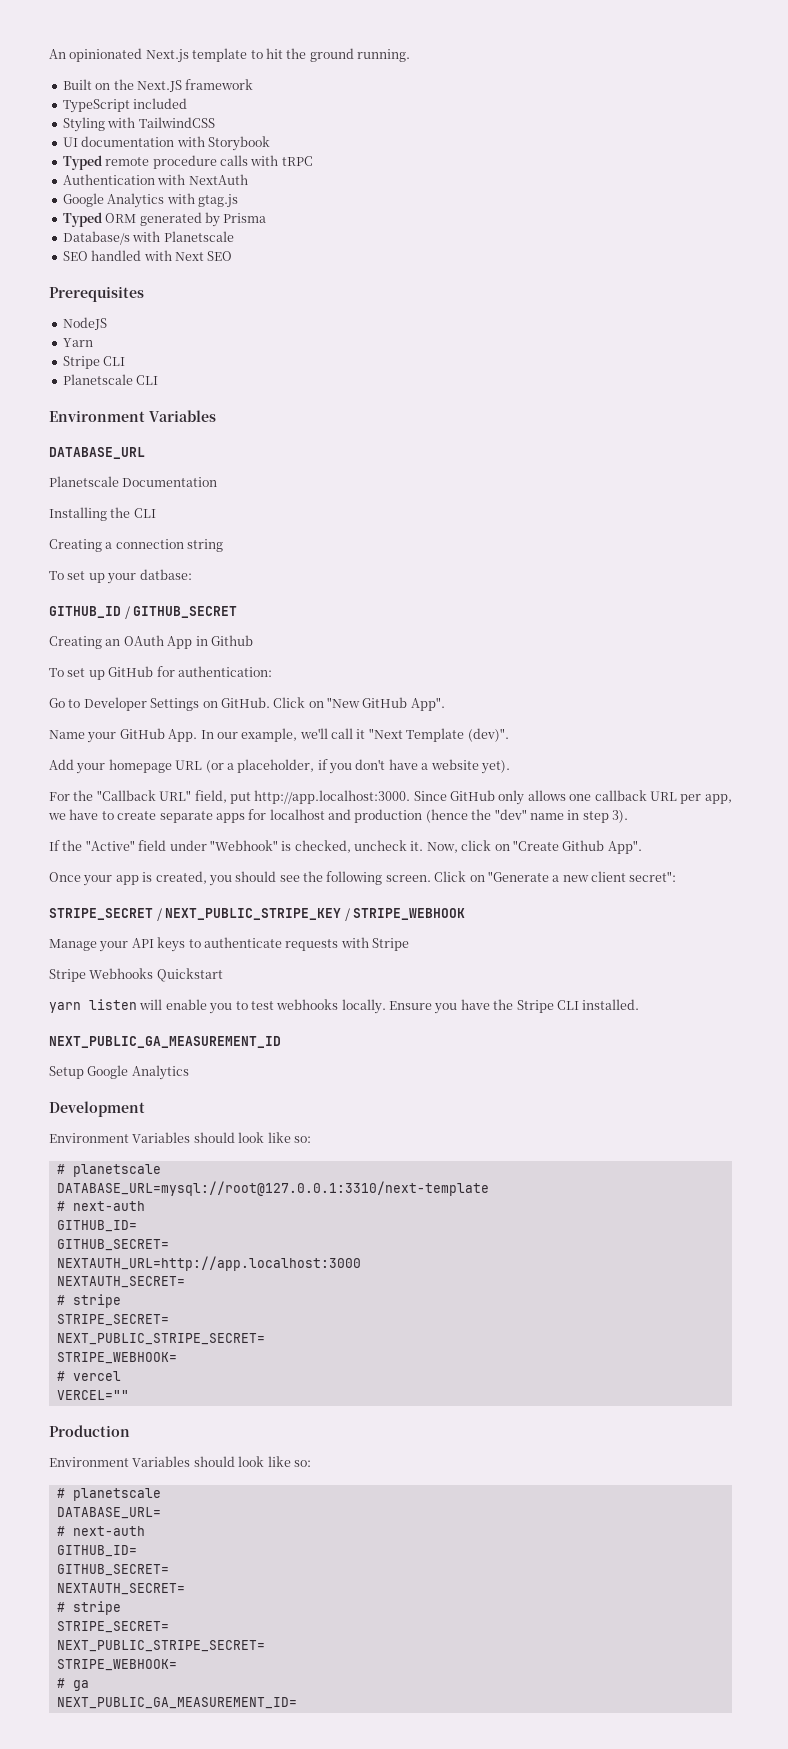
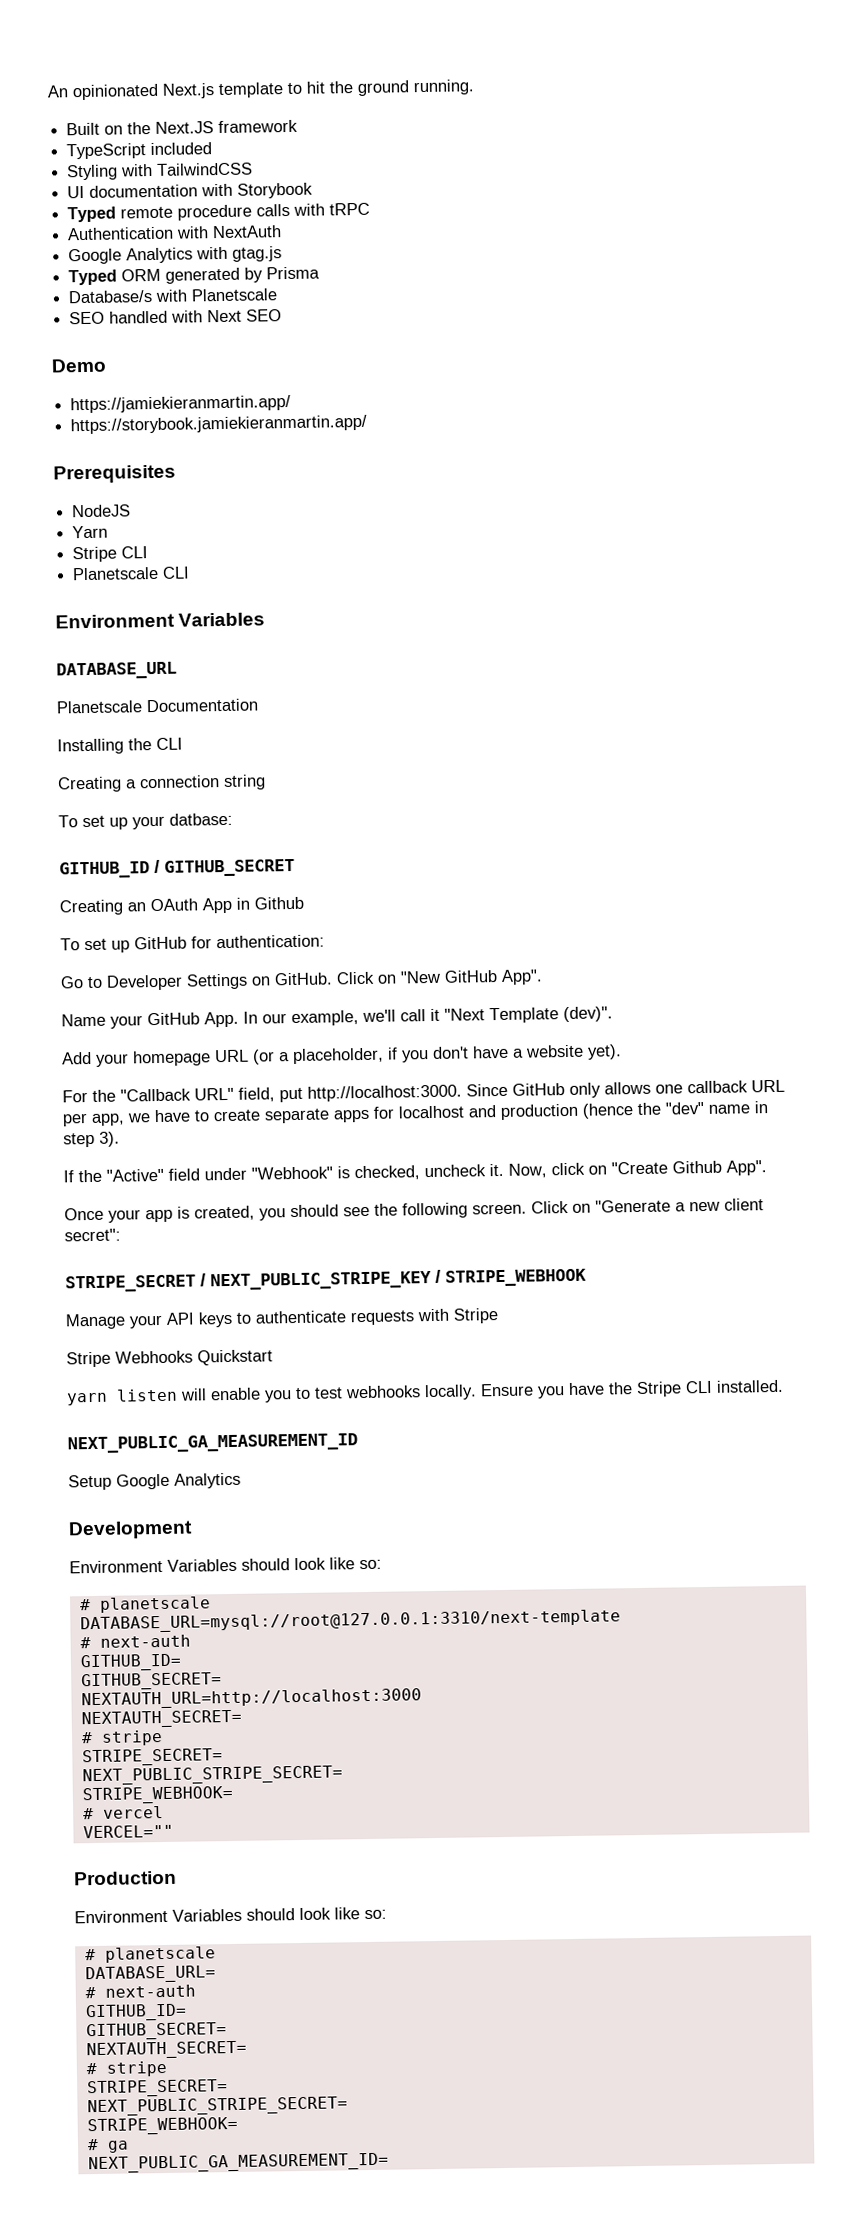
+ Demo
+ https://jamiekieranmartin.app/
+ https://storybook.jamiekieranmartin.app/
- For the "Callback URL" field, put http://app.localhost:3000. Since GitHub only allows one callback URL per app, we have to create separate apps for localhost and production (hence the "dev" name in step 3).
+ For the "Callback URL" field, put http://localhost:3000. Since GitHub only allows one callback URL per app, we have to create separate apps for localhost and production (hence the "dev" name in step 3).
- NEXTAUTH_URL=http://app.localhost:3000
+ NEXTAUTH_URL=http://localhost:3000

